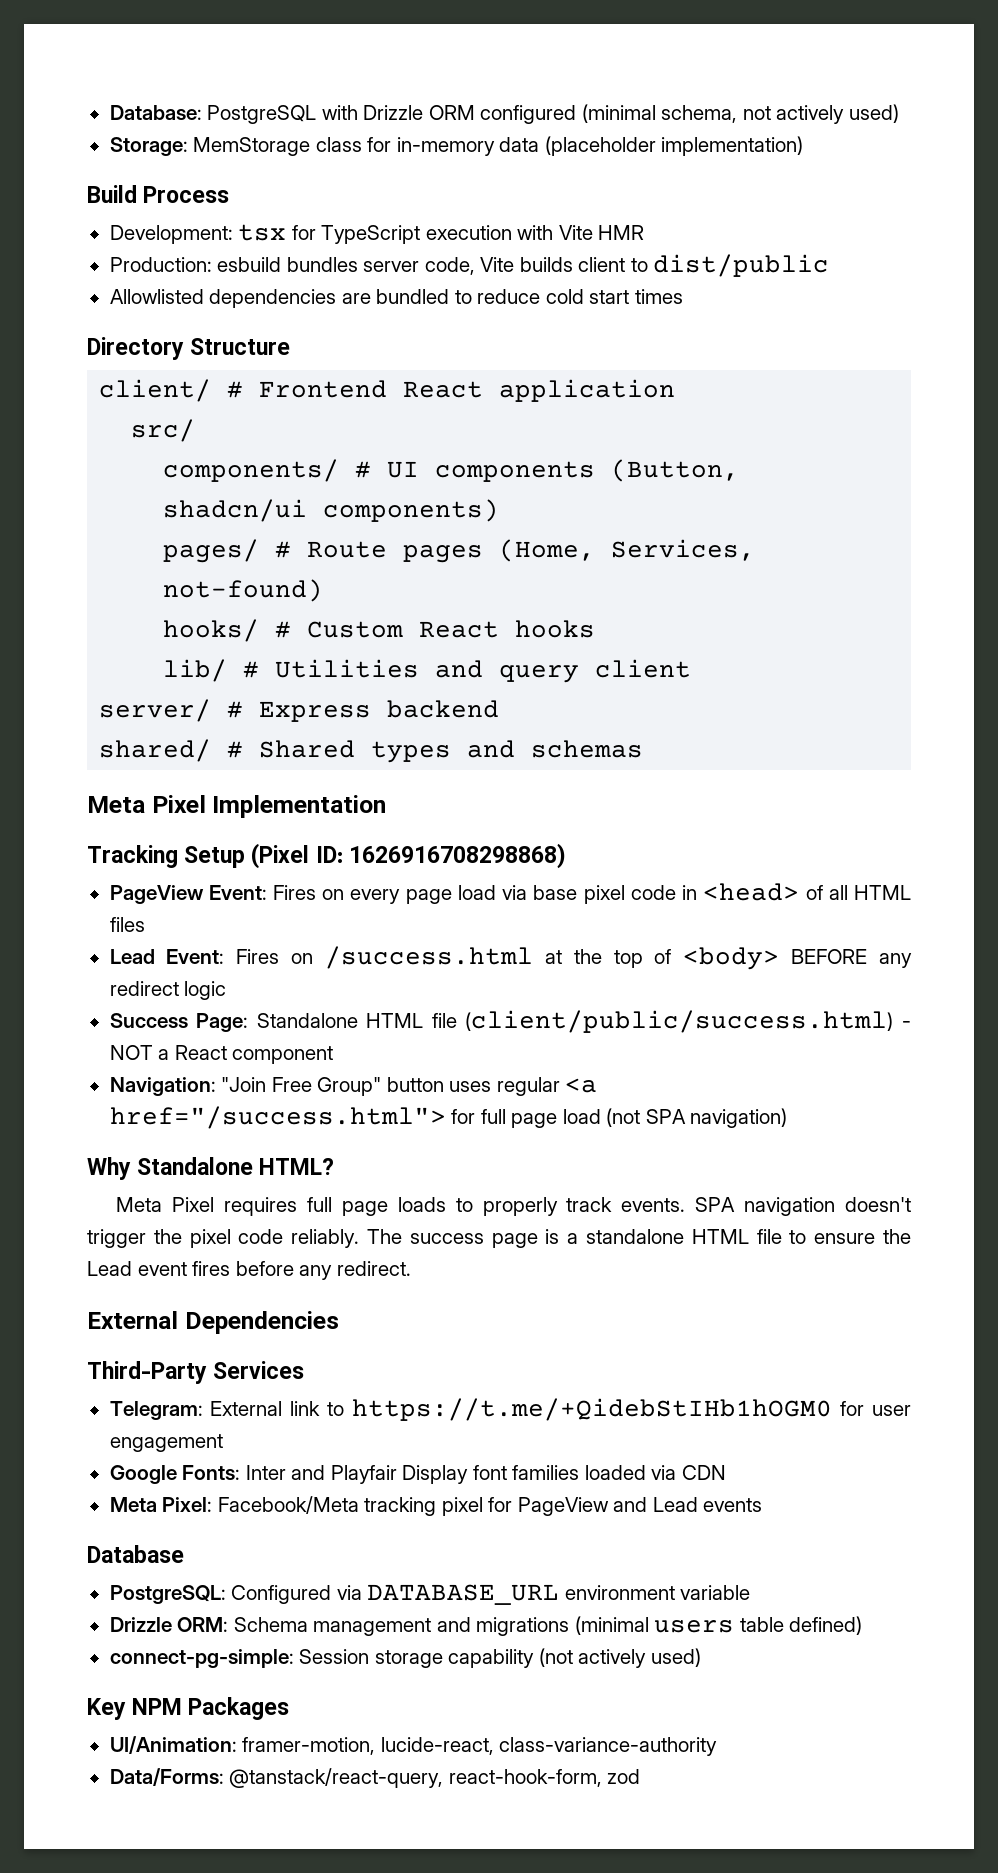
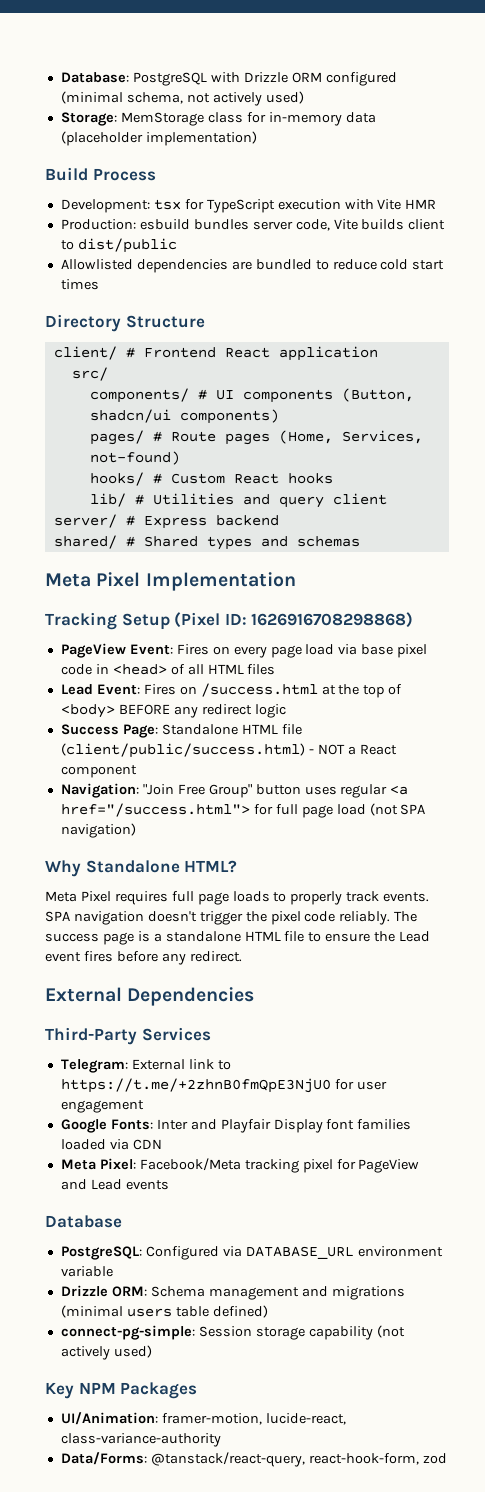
- Telegram: External link to https://t.me/+QidebStIHb1hOGM0 for user engagement
+ Telegram: External link to https://t.me/+2zhnB0fmQpE3NjU0 for user engagement

